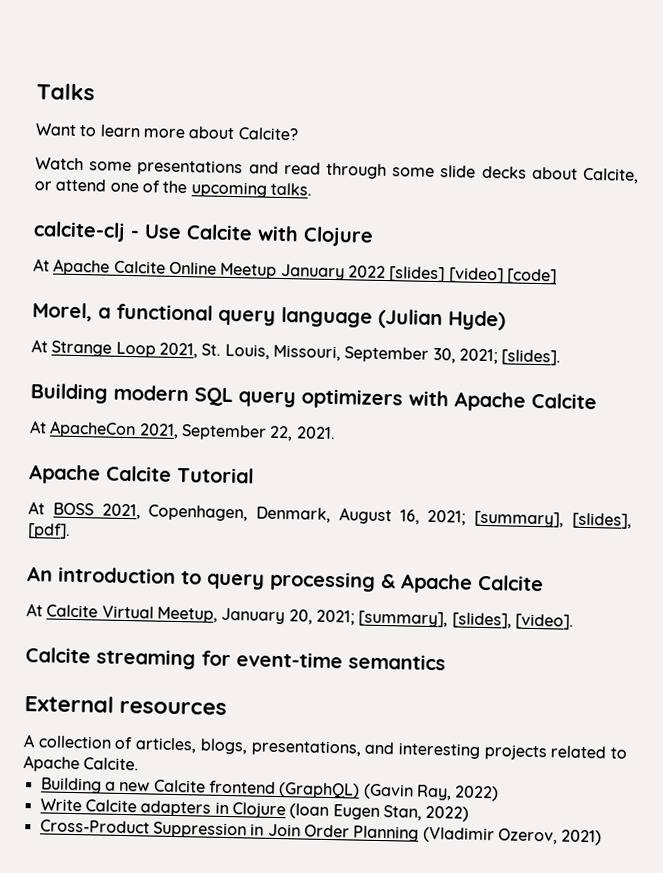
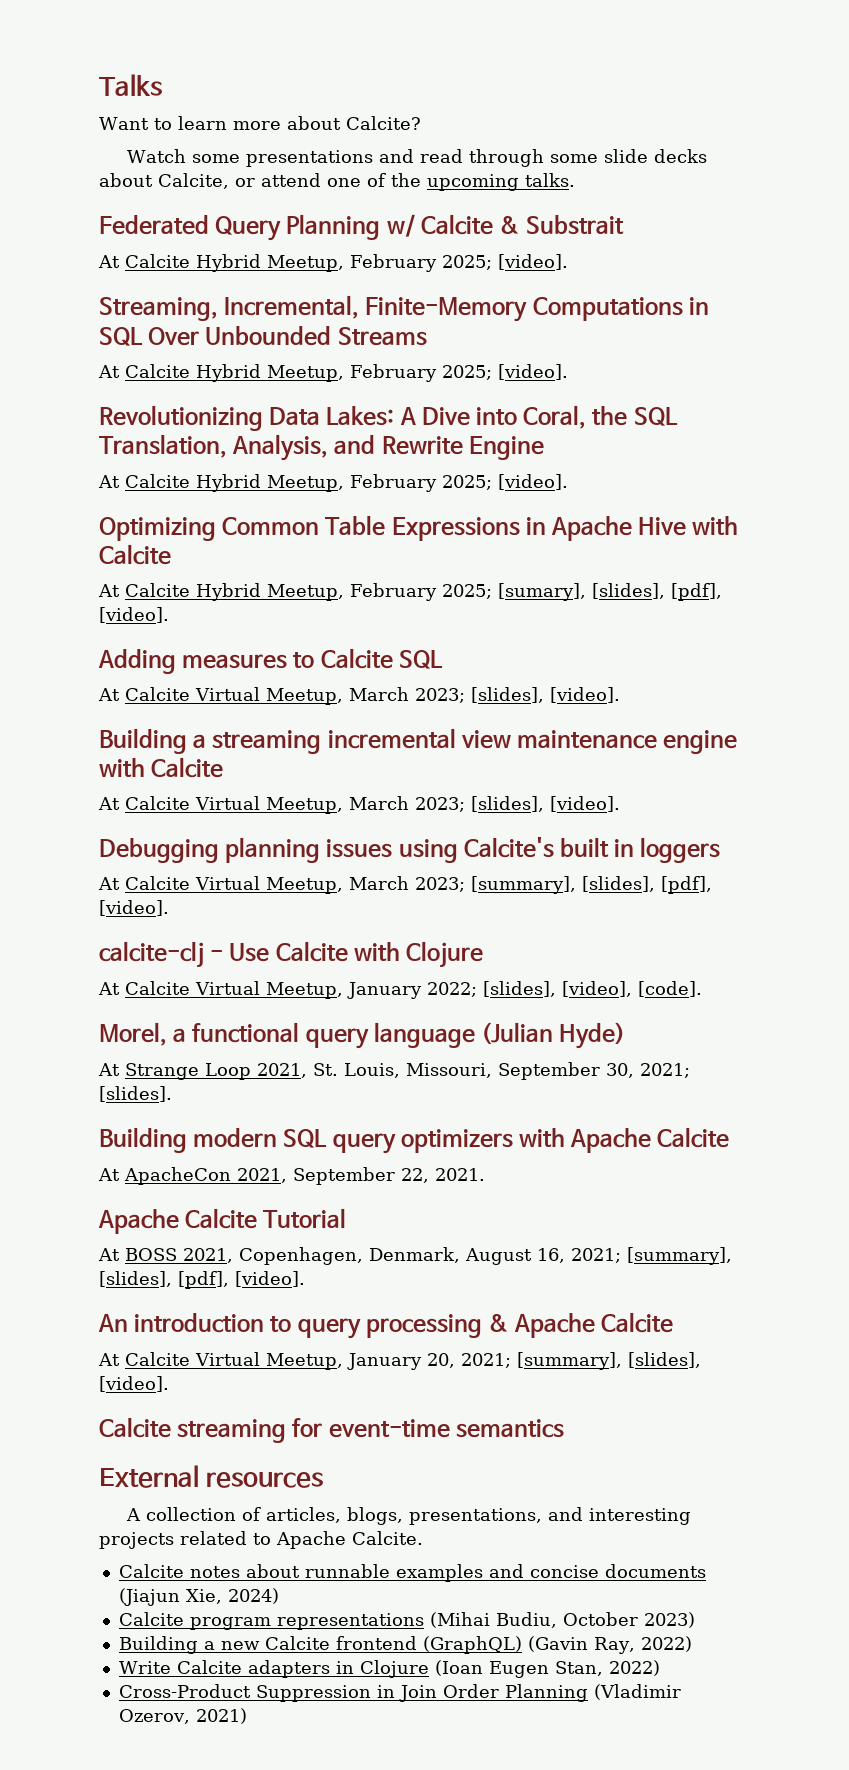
+ Federated Query Planning w/ Calcite & Substrait
+ At Calcite Hybrid Meetup, February 2025; [video].
+ Streaming, Incremental, Finite-Memory Computations in SQL Over Unbounded Streams
+ At Calcite Hybrid Meetup, February 2025; [video].
+ Revolutionizing Data Lakes: A Dive into Coral, the SQL Translation, Analysis, and Rewrite Engine
+ At Calcite Hybrid Meetup, February 2025; [video].
+ Optimizing Common Table Expressions in Apache Hive with Calcite
+ At Calcite Hybrid Meetup, February 2025; [sumary], [slides], [pdf], [video].
+ Adding measures to Calcite SQL
+ At Calcite Virtual Meetup, March 2023; [slides], [video].
+ Building a streaming incremental view maintenance engine with Calcite
+ At Calcite Virtual Meetup, March 2023; [slides], [video].
+ Debugging planning issues using Calcite's built in loggers
+ At Calcite Virtual Meetup, March 2023; [summary], [slides], [pdf], [video].
- At Apache Calcite Online Meetup January 2022 [slides] [video] [code]
+ At Calcite Virtual Meetup, January 2022; [slides], [video], [code].
- At BOSS 2021, Copenhagen, Denmark, August 16, 2021; [summary], [slides], [pdf].
+ At BOSS 2021, Copenhagen, Denmark, August 16, 2021; [summary], [slides], [pdf], [video].
+ Calcite notes about runnable examples and concise documents (Jiajun Xie, 2024)
+ Calcite program representations (Mihai Budiu, October 2023)

